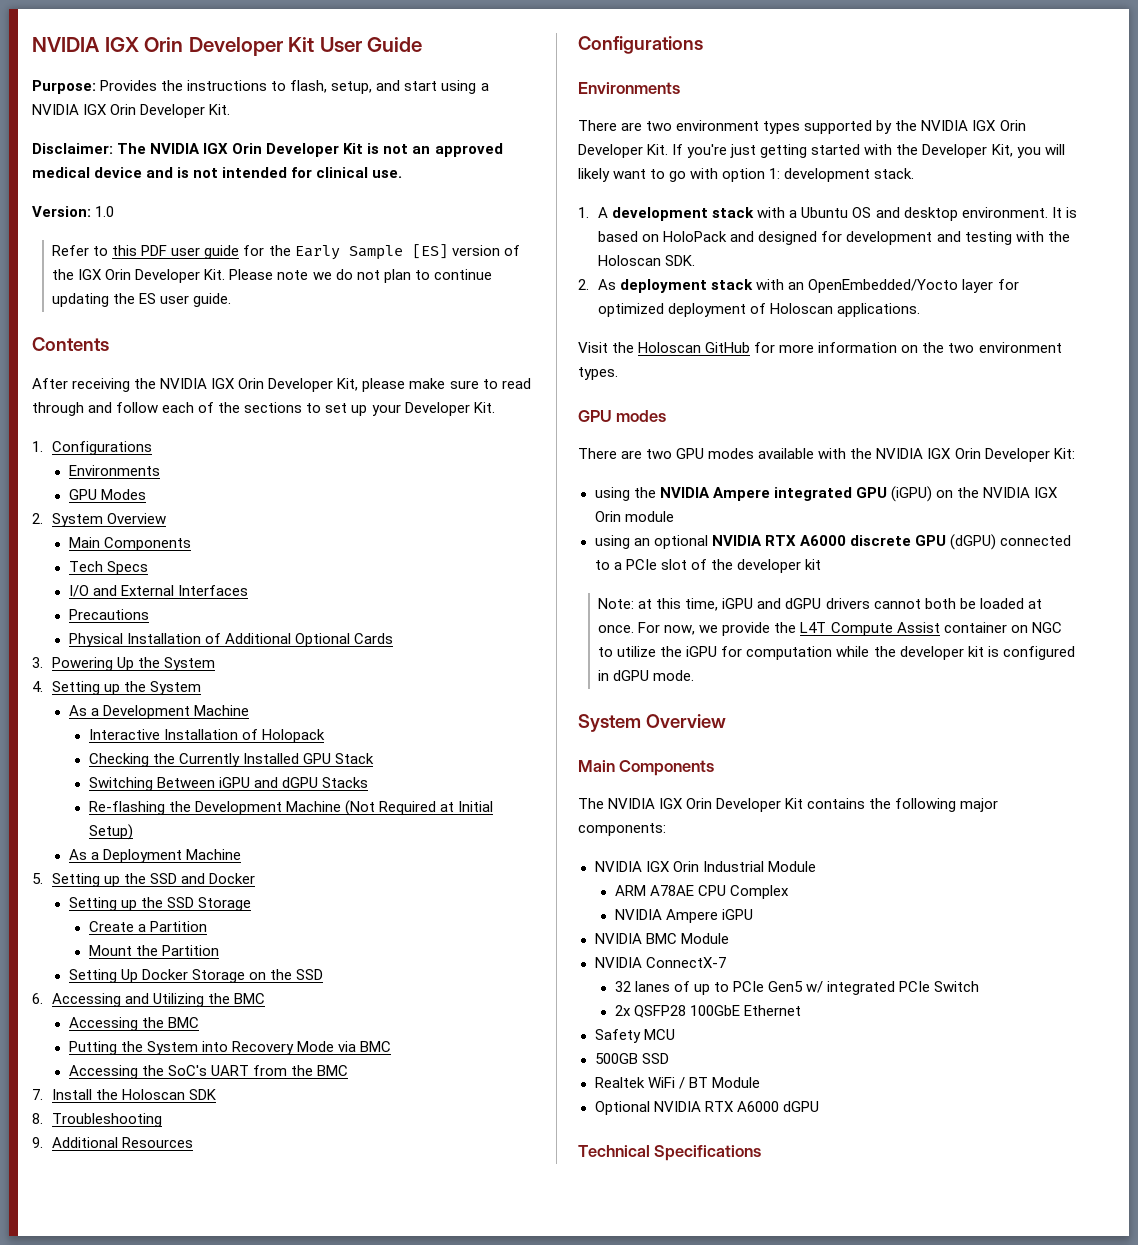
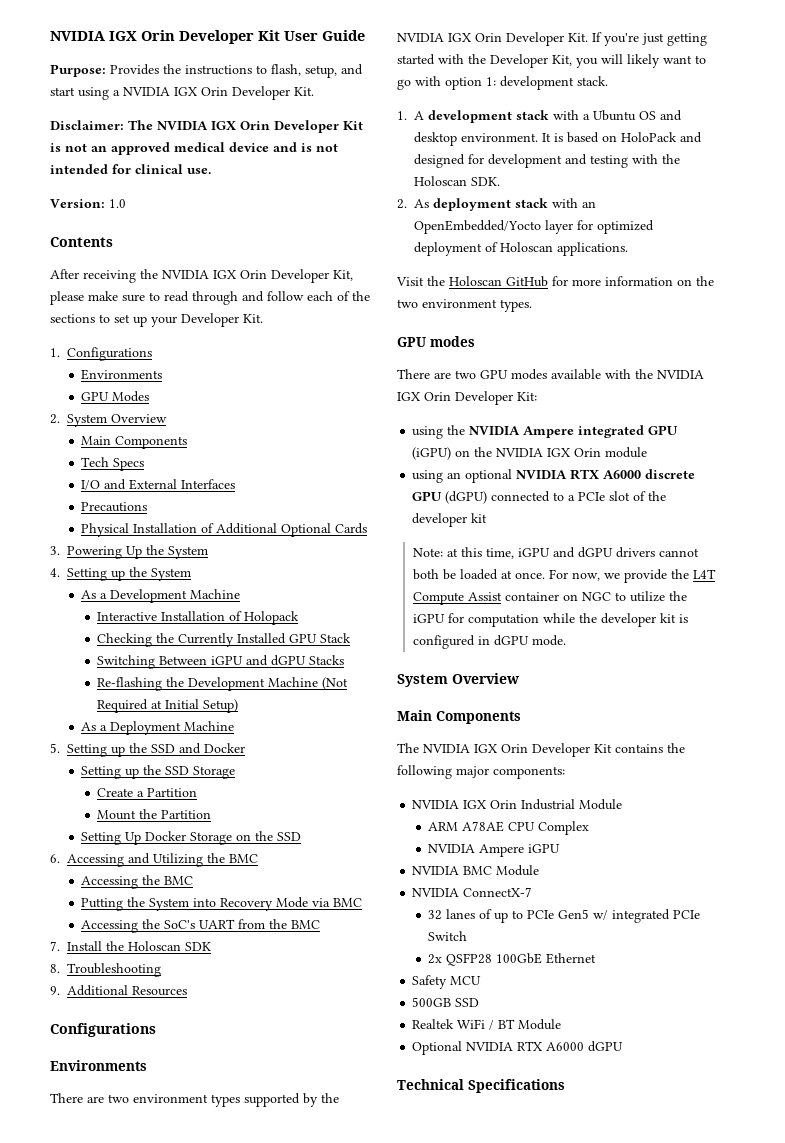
- Refer to this PDF user guide for the Early Sample [ES] version of the IGX Orin Developer Kit. Please note we do not plan to continue updating the ES user guide.

